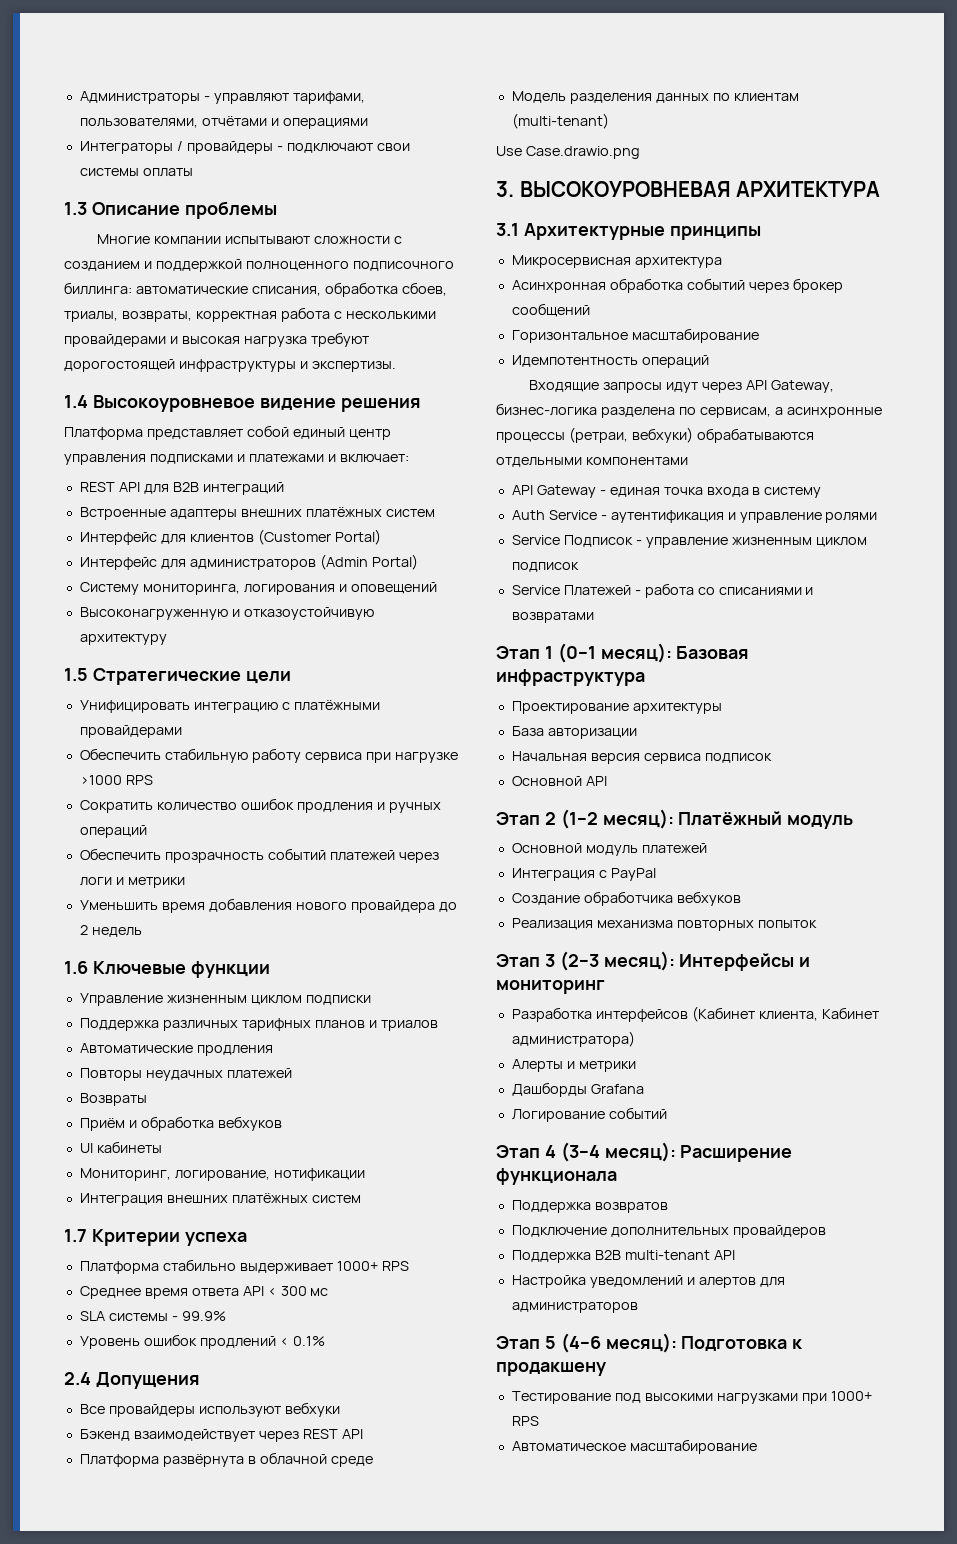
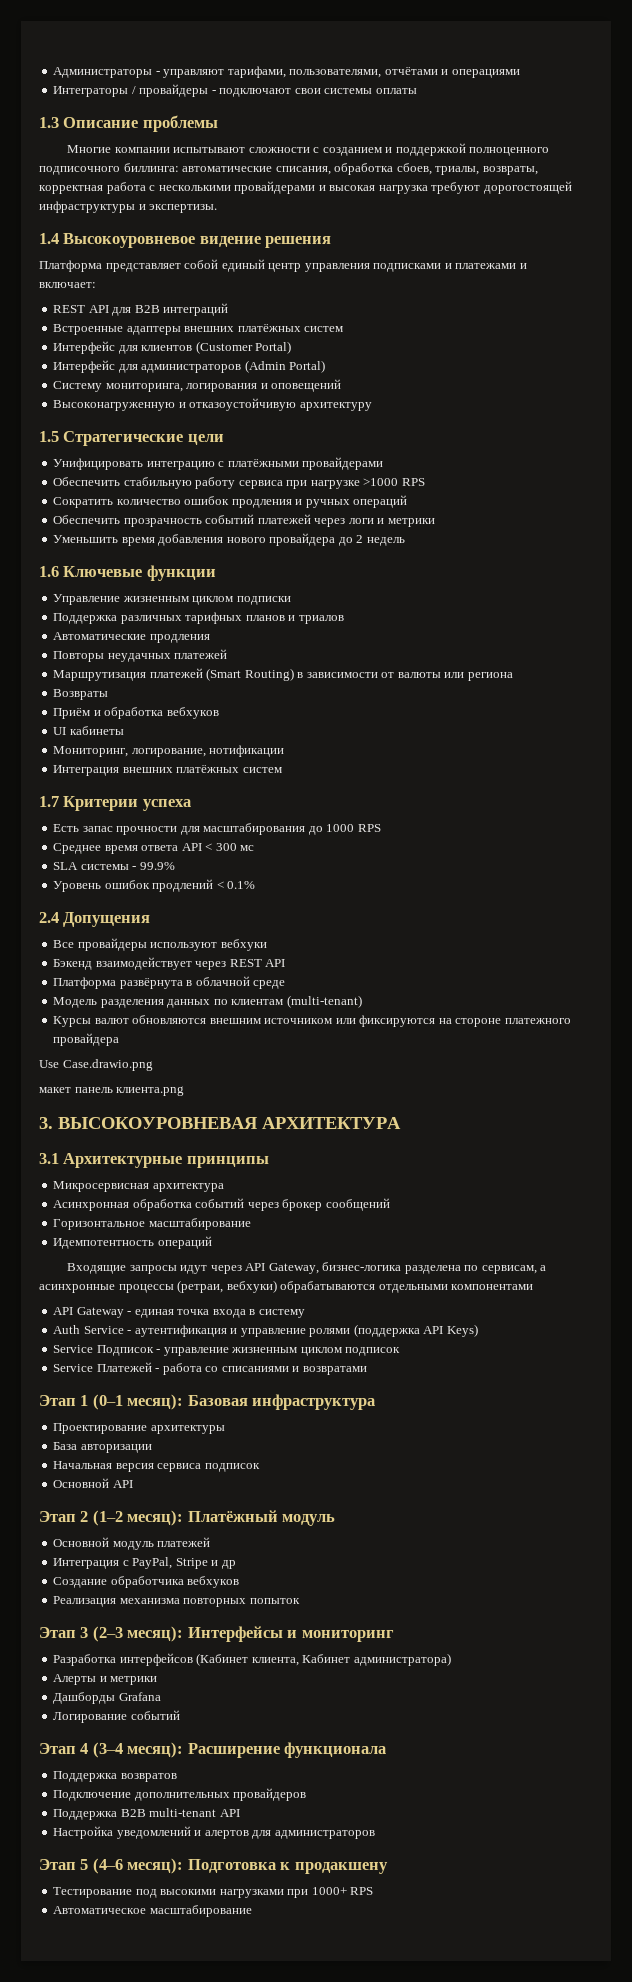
+ Маршрутизация платежей (Smart Routing) в зависимости от валюты или региона
- Платформа стабильно выдерживает 1000+ RPS
+ Есть запас прочности для масштабирования до 1000 RPS
+ Курсы валют обновляются внешним источником или фиксируются на стороне платежного провайдера
+ макет панель клиента.png
- Auth Service - аутентификация и управление ролями
+ Auth Service - аутентификация и управление ролями (поддержка API Keys)
- Интеграция с PayPal
+ Интеграция с PayPal, Stripe и др

